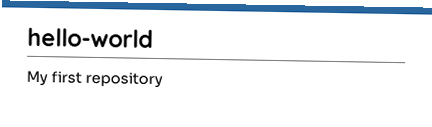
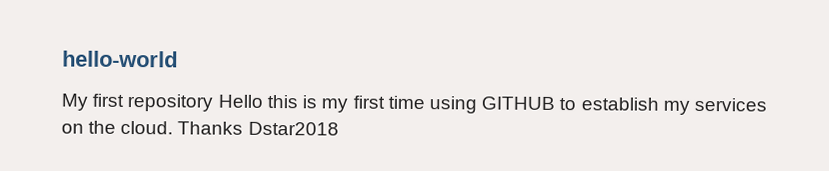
- My first repository
+ My first repository Hello this is my first time using GITHUB to establish my services on the cloud. Thanks Dstar2018

